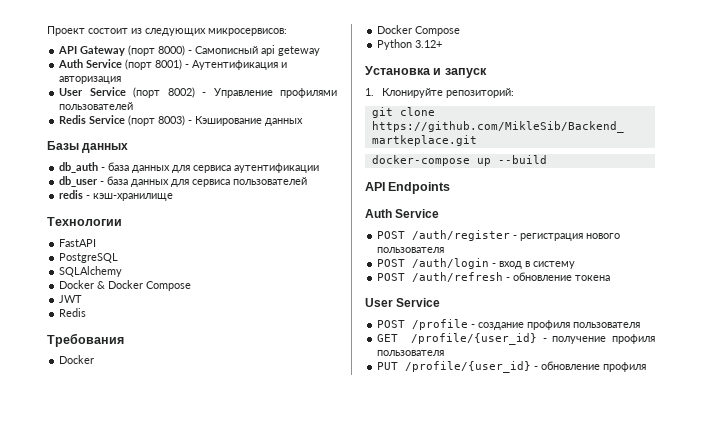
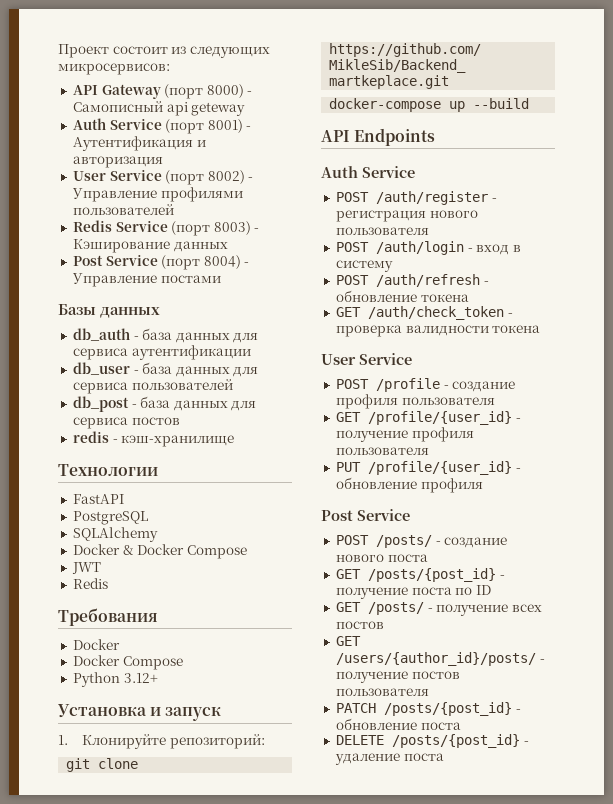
+ Post Service (порт 8004) - Управление постами
+ db_post - база данных для сервиса постов
+ GET /auth/check_token - проверка валидности токена
  PUT /profile/{user_id} - обновление профиля
+ Post Service
+ POST /posts/ - создание нового поста
+ GET /posts/{post_id} - получение поста по ID
+ GET /posts/ - получение всех постов
+ GET /users/{author_id}/posts/ - получение постов пользователя
+ PATCH /posts/{post_id} - обновление поста
+ DELETE /posts/{post_id} - удаление поста

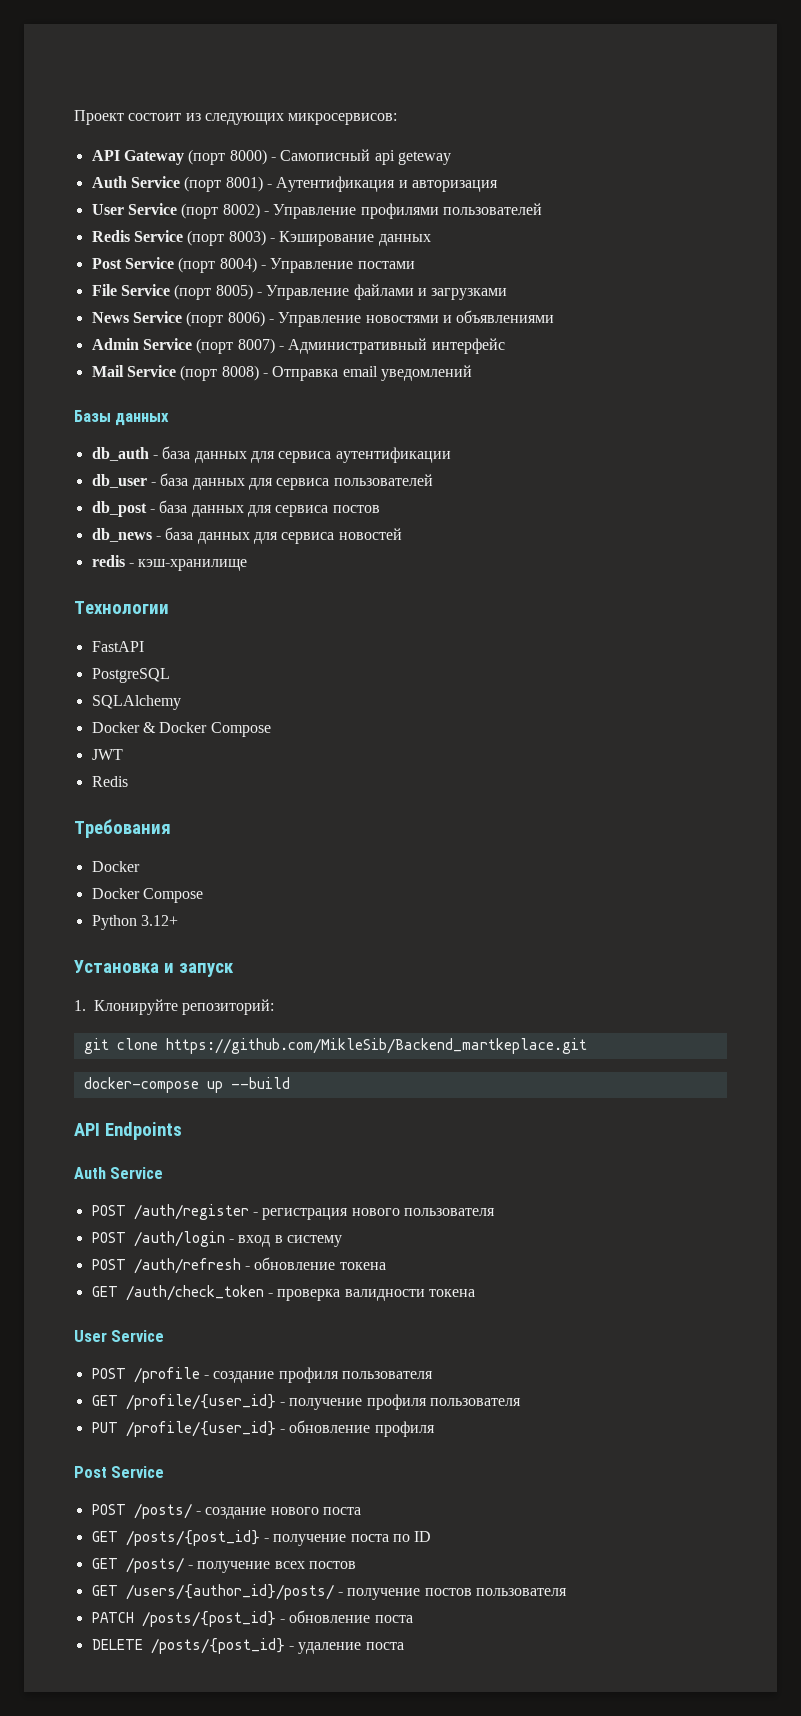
+ File Service (порт 8005) - Управление файлами и загрузками
+ News Service (порт 8006) - Управление новостями и объявлениями
+ Admin Service (порт 8007) - Административный интерфейс
+ Mail Service (порт 8008) - Отправка email уведомлений
+ db_news - база данных для сервиса новостей

